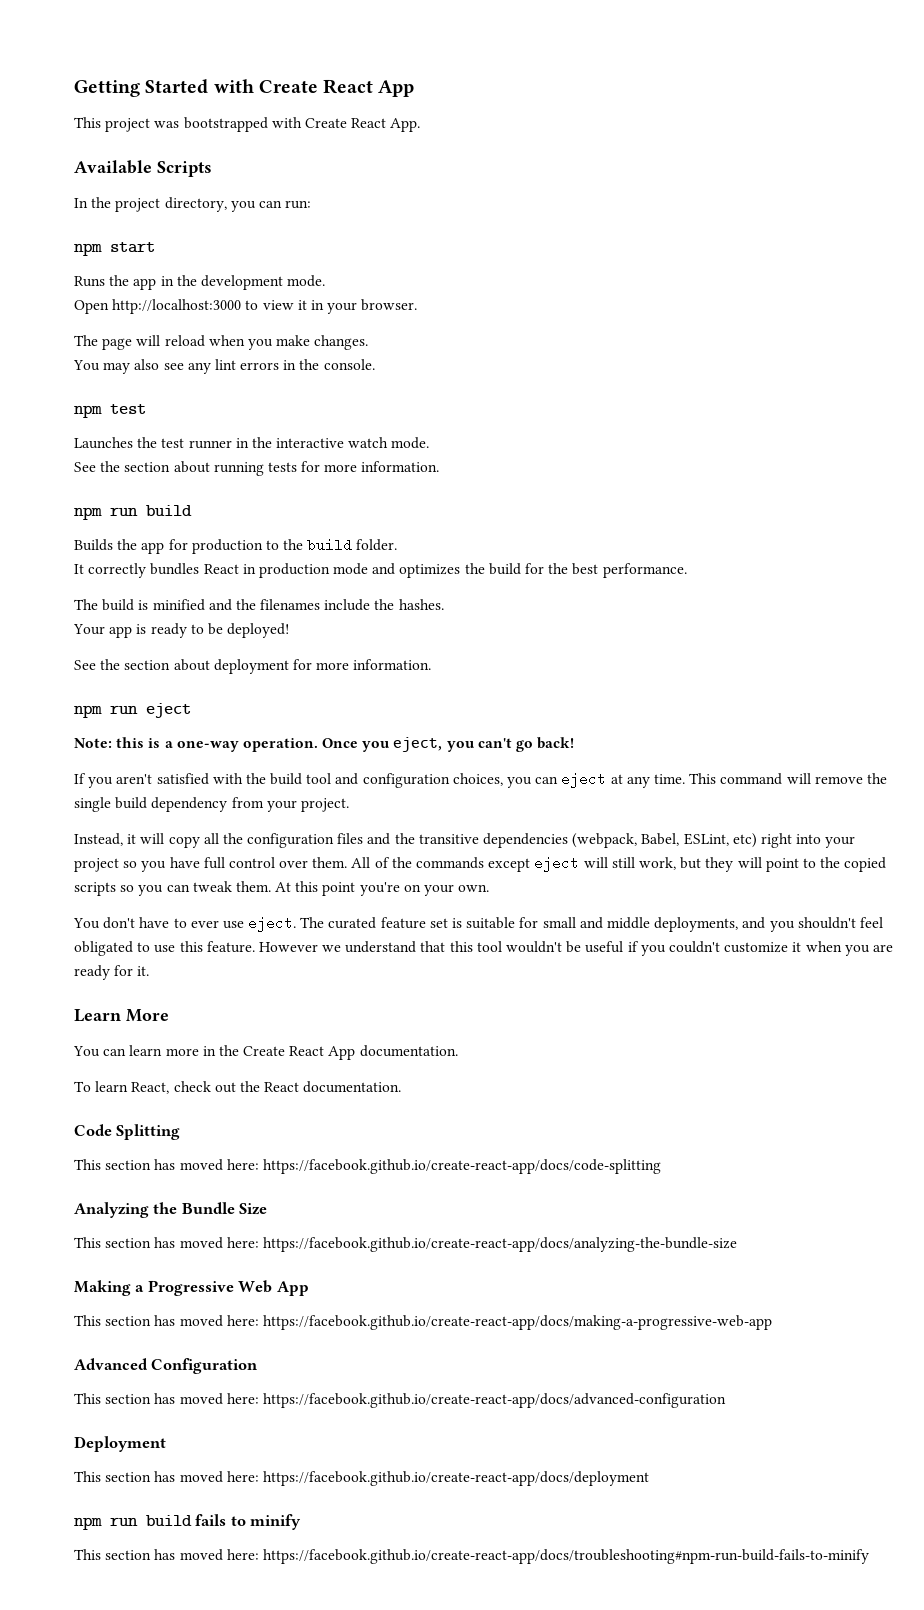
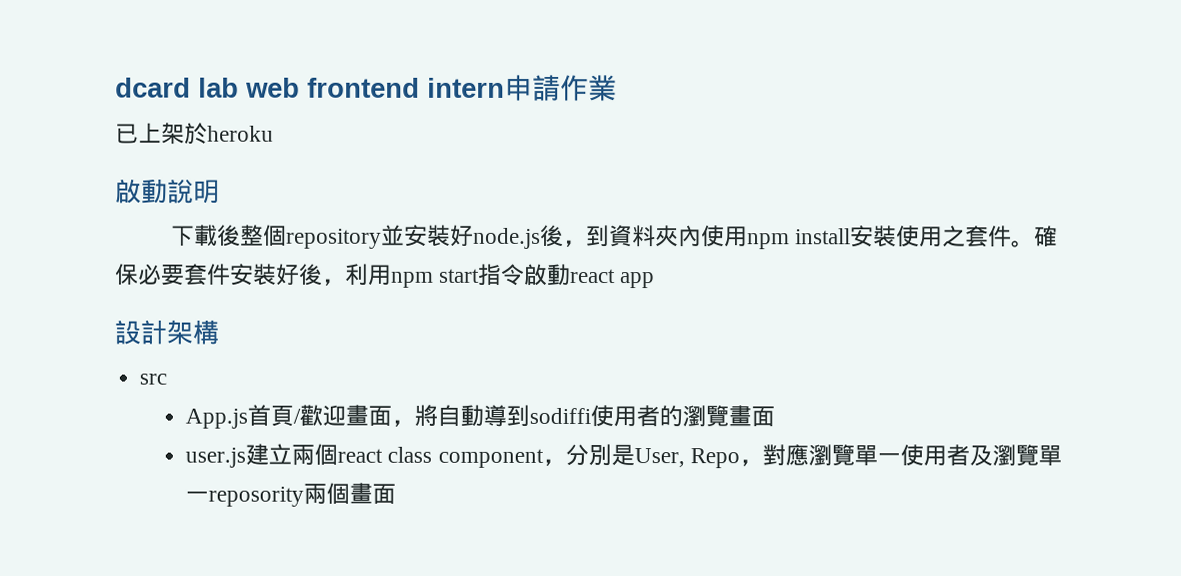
- Getting Started with Create React App
- This project was bootstrapped with Create React App.
- Available Scripts
- In the project directory, you can run:
- npm start
- Runs the app in the development mode.
- Open http://localhost:3000 to view it in your browser.
- The page will reload when you make changes.
- You may also see any lint errors in the console.
- npm test
- Launches the test runner in the interactive watch mode.
- See the section about running tests for more information.
- npm run build
- Builds the app for production to the build folder.
- It correctly bundles React in production mode and optimizes the build for the best performance.
- The build is minified and the filenames include the hashes.
- Your app is ready to be deployed!
- See the section about deployment for more information.
- npm run eject
- Note: this is a one-way operation. Once you eject, you can't go back!
- If you aren't satisfied with the build tool and configuration choices, you can eject at any time. This command will remove the single build dependency from your project.
- Instead, it will copy all the configuration files and the transitive dependencies (webpack, Babel, ESLint, etc) right into your project so you have full control over them. All of the commands except eject will still work, but they will point to the copied scripts so you can tweak them. At this point you're on your own.
- You don't have to ever use eject. The curated feature set is suitable for small and middle deployments, and you shouldn't feel obligated to use this feature. However we understand that this tool wouldn't be useful if you couldn't customize it when you are ready for it.
- Learn More
- You can learn more in the Create React App documentation.
- To learn React, check out the React documentation.
- Code Splitting
- This section has moved here: https://facebook.github.io/create-react-app/docs/code-splitting
- Analyzing the Bundle Size
- This section has moved here: https://facebook.github.io/create-react-app/docs/analyzing-the-bundle-size
- Making a Progressive Web App
- This section has moved here: https://facebook.github.io/create-react-app/docs/making-a-progressive-web-app
- Advanced Configuration
- This section has moved here: https://facebook.github.io/create-react-app/docs/advanced-configuration
- Deployment
- This section has moved here: https://facebook.github.io/create-react-app/docs/deployment
- npm run build fails to minify
- This section has moved here: https://facebook.github.io/create-react-app/docs/troubleshooting#npm-run-build-fails-to-minify
+ dcard lab web frontend intern申請作業
+ 已上架於heroku
+ 啟動說明
+ 下載後整個repository並安裝好node.js後，到資料夾內使用npm install安裝使用之套件。確保必要套件安裝好後，利用npm start指令啟動react app
+ 設計架構
+ src
+ App.js首頁/歡迎畫面，將自動導到sodiffi使用者的瀏覽畫面
+ user.js建立兩個react class component，分別是User, Repo，對應瀏覽單一使用者及瀏覽單一reposority兩個畫面

